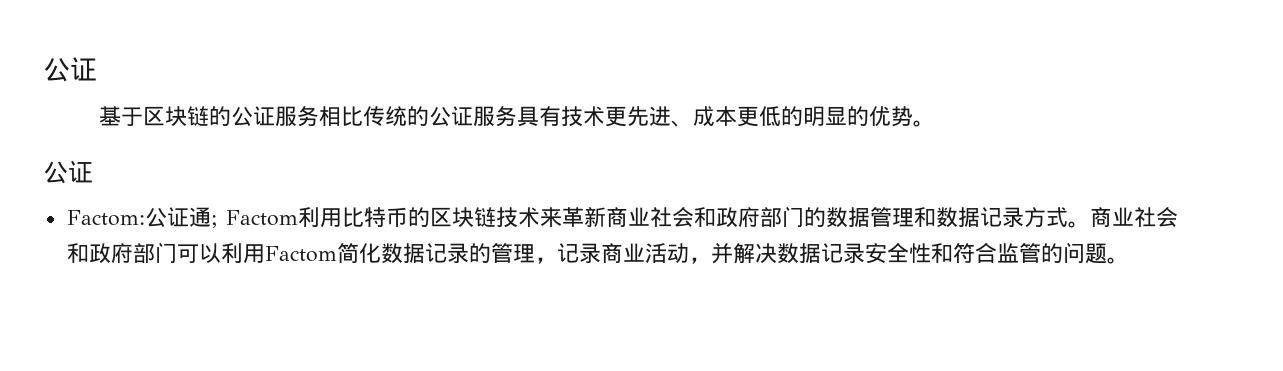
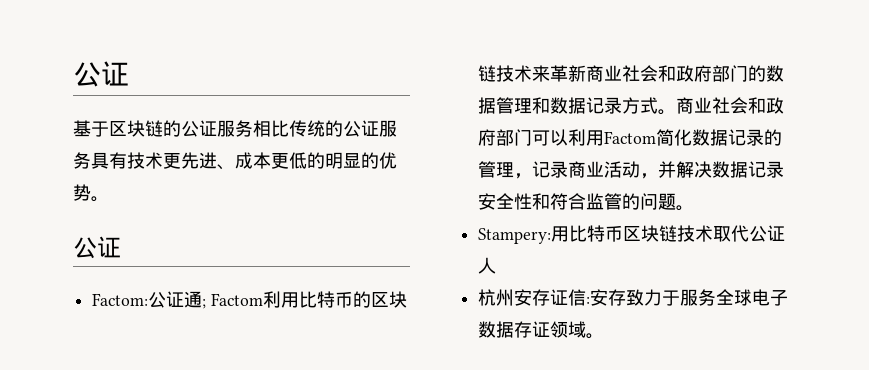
+ Stampery:用比特币区块链技术取代公证人
+ 杭州安存证信:安存致力于服务全球电子数据存证领域。

